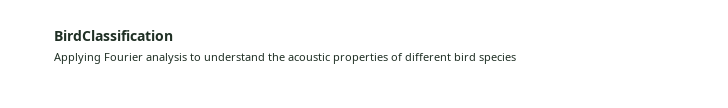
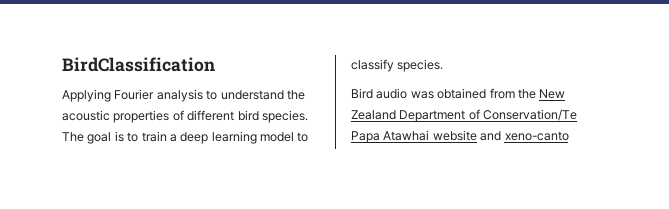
- Applying Fourier analysis to understand the acoustic properties of different bird species
+ Applying Fourier analysis to understand the acoustic properties of different bird species. The goal is to train a deep learning model to classify species.
+ Bird audio was obtained from the New Zealand Department of Conservation/Te Papa Atawhai website and xeno-canto

